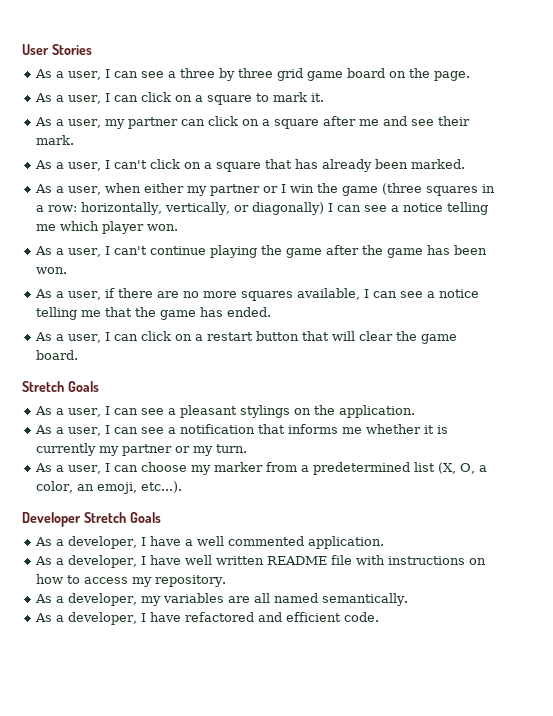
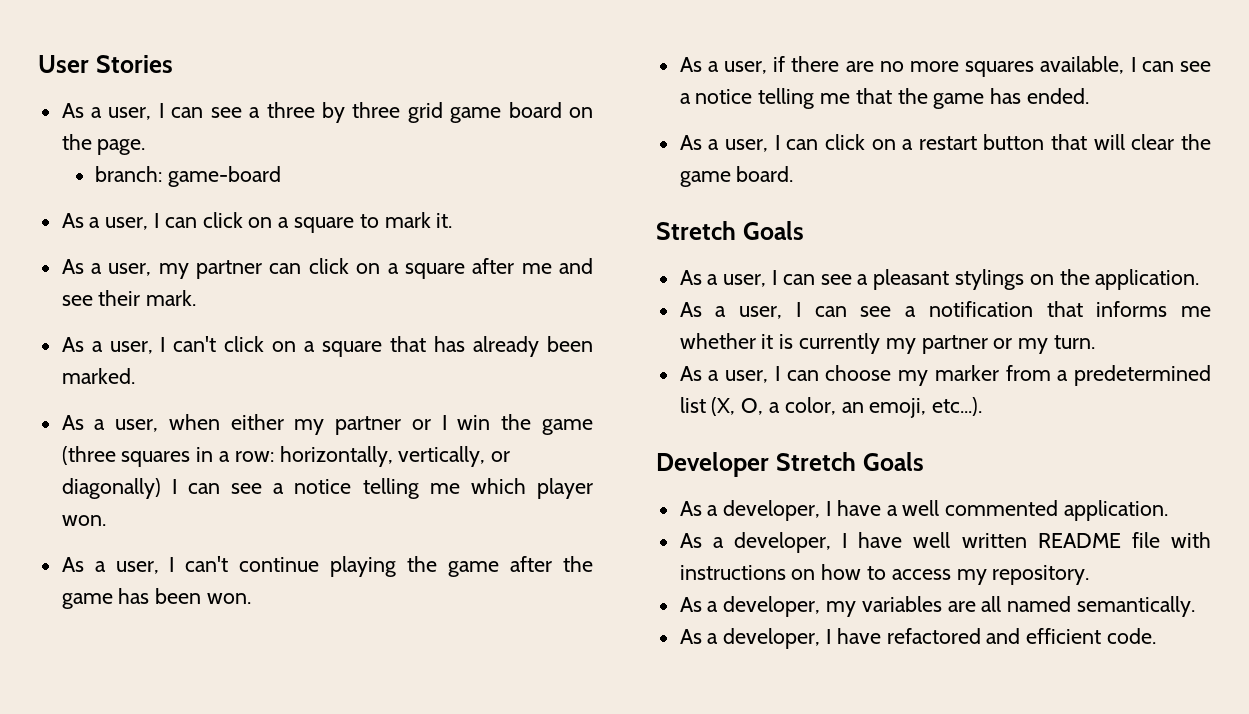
+ branch: game-board

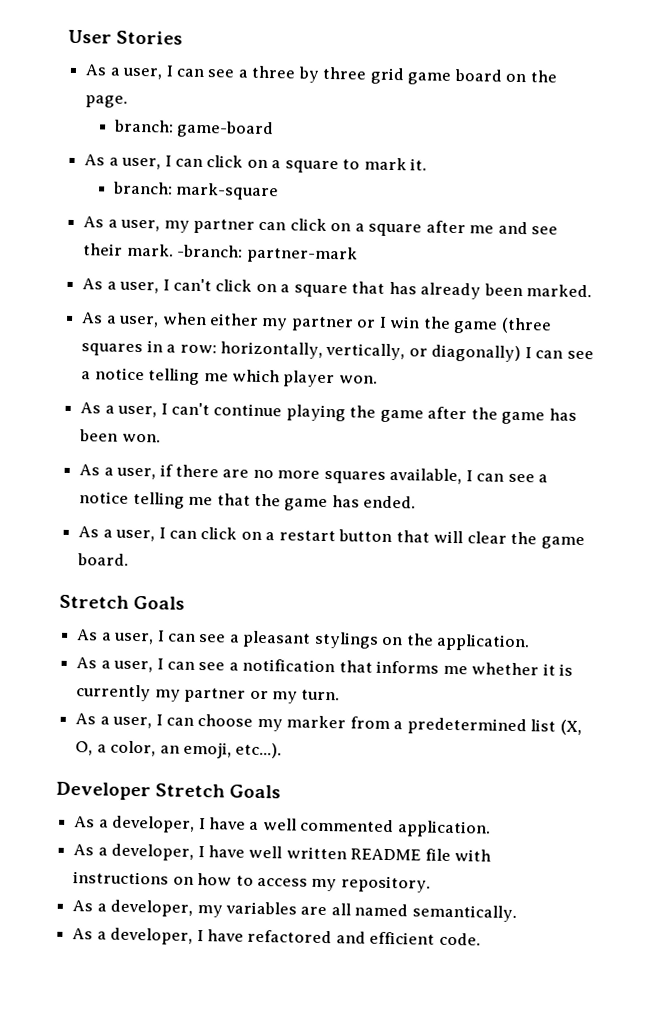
+ branch: mark-square
+ -branch: partner-mark

